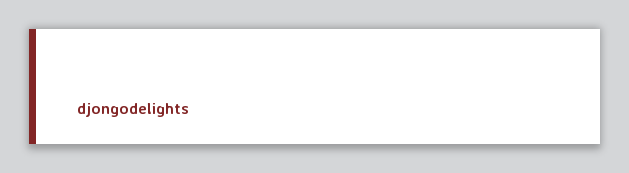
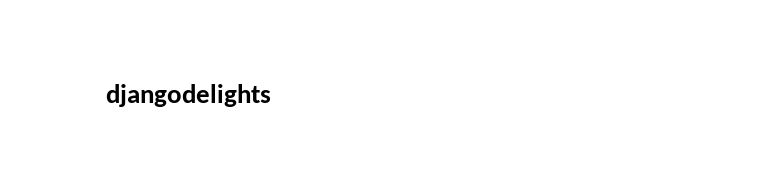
- djongodelights
+ djangodelights

